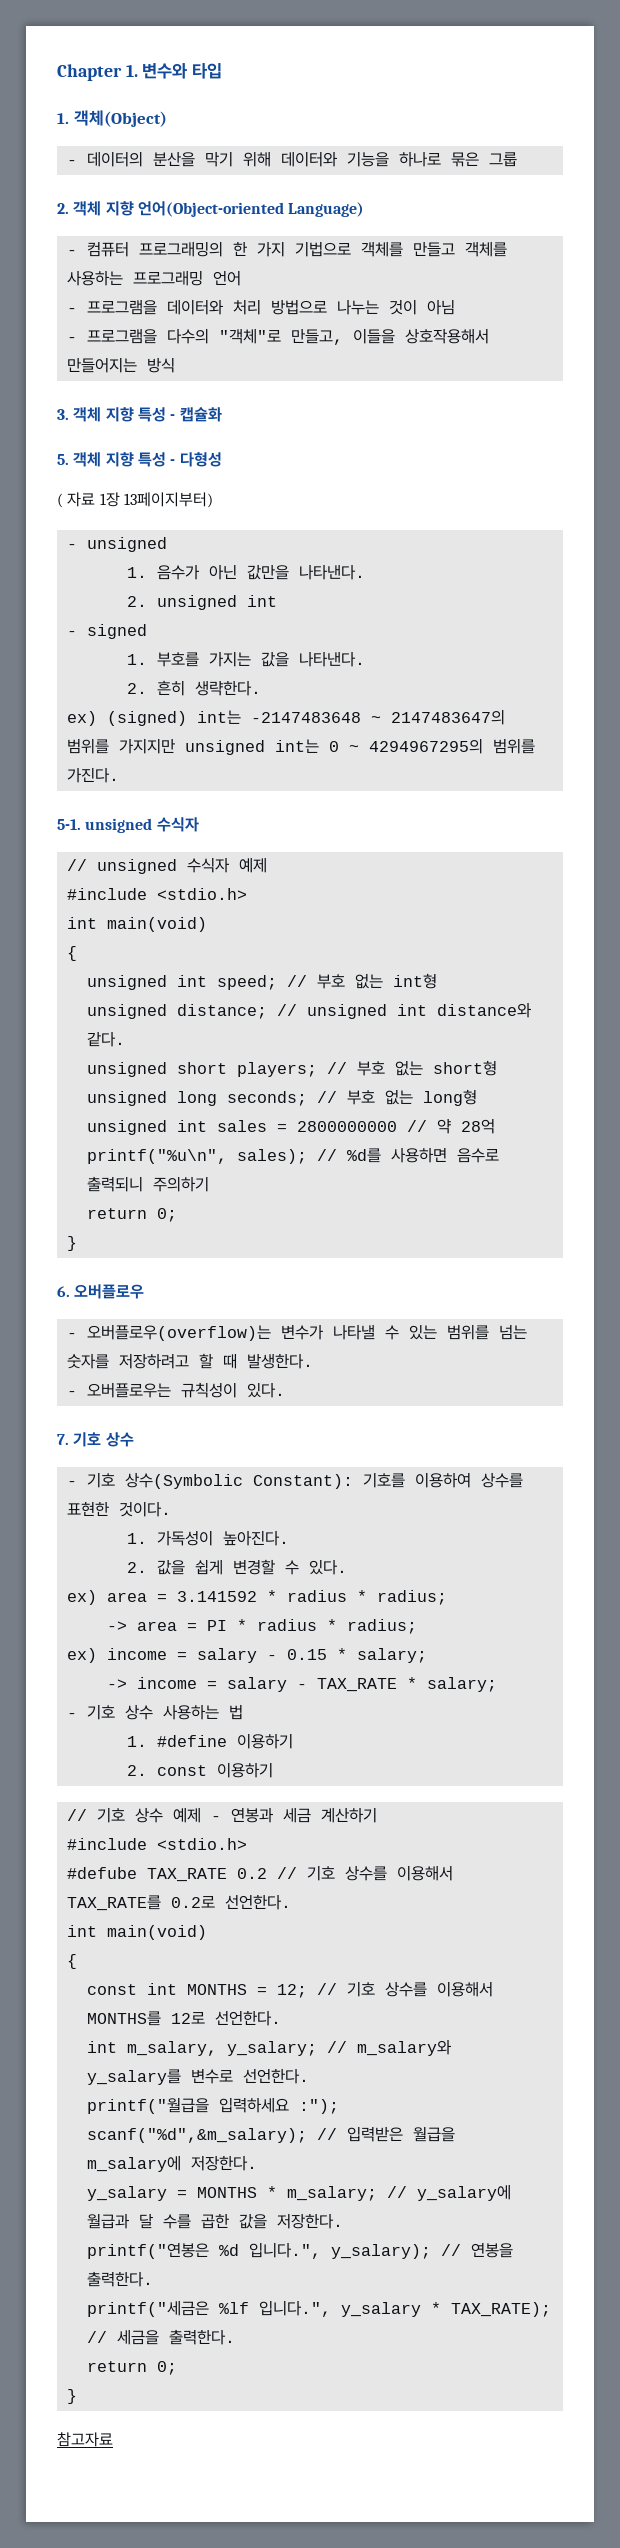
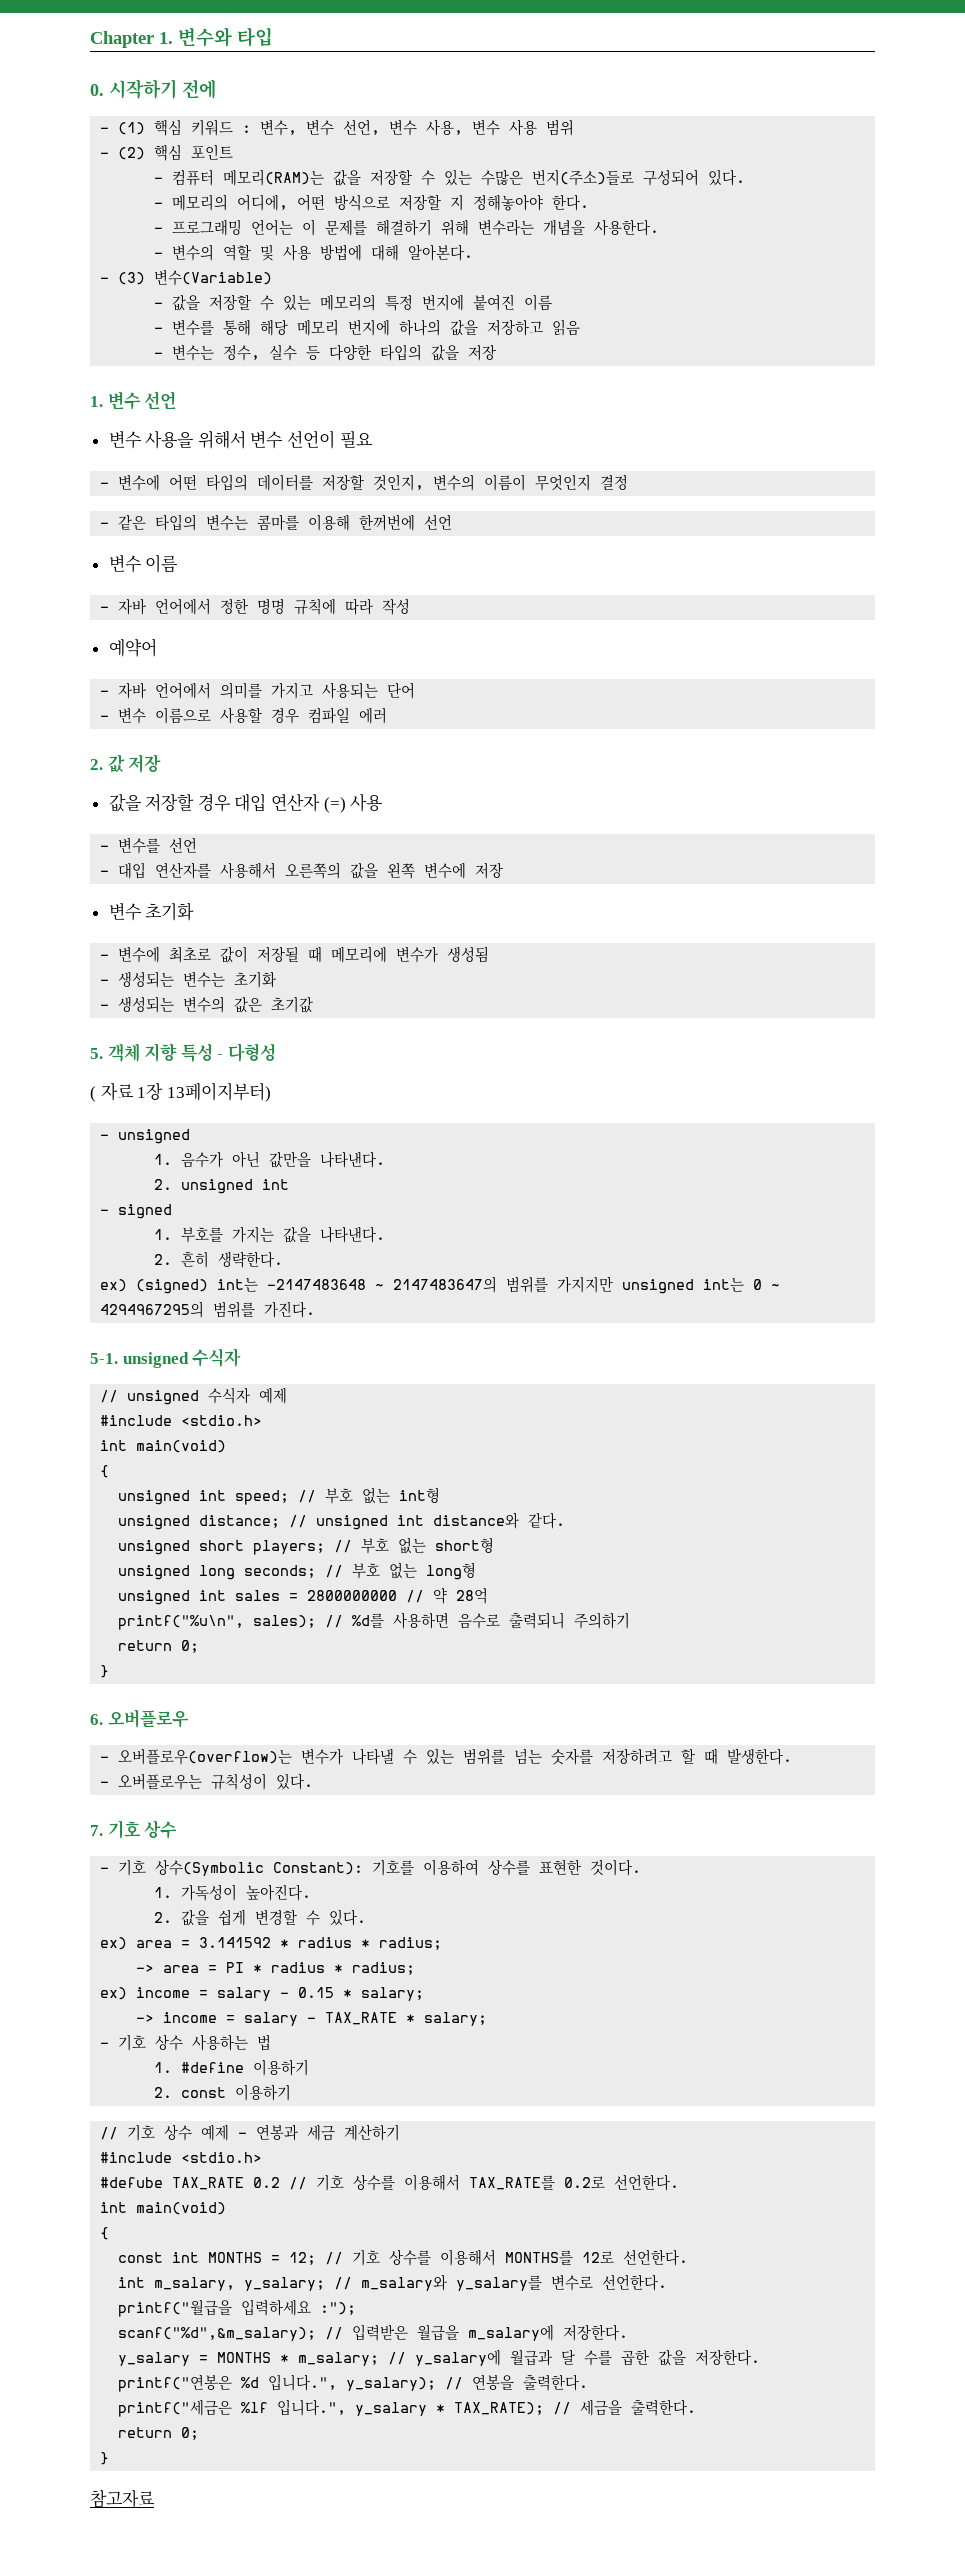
- 1. 객체(Object)
- - 데이터의 분산을 막기 위해 데이터와 기능을 하나로 묶은 그룹
- 2. 객체 지향 언어(Object-oriented Language)
- - 컴퓨터 프로그래밍의 한 가지 기법으로 객체를 만들고 객체를 사용하는 프로그래밍 언어
- - 프로그램을 데이터와 처리 방법으로 나누는 것이 아님
- - 프로그램을 다수의 "객체"로 만들고, 이들을 상호작용해서 만들어지는 방식
- 3. 객체 지향 특성 - 캡슐화
+ 0. 시작하기 전에
+ - (1) 핵심 키워드 : 변수, 변수 선언, 변수 사용, 변수 사용 범위
+ - (2) 핵심 포인트
+ - 컴퓨터 메모리(RAM)는 값을 저장할 수 있는 수많은 번지(주소)들로 구성되어 있다.
+ - 메모리의 어디에, 어떤 방식으로 저장할 지 정해놓아야 한다.
+ - 프로그래밍 언어는 이 문제를 해결하기 위해 변수라는 개념을 사용한다.
+ - 변수의 역할 및 사용 방법에 대해 알아본다.
+ - (3) 변수(Variable)
+ - 값을 저장할 수 있는 메모리의 특정 번지에 붙여진 이름
+ - 변수를 통해 해당 메모리 번지에 하나의 값을 저장하고 읽음
+ - 변수는 정수, 실수 등 다양한 타입의 값을 저장
+ 1. 변수 선언
+ 변수 사용을 위해서 변수 선언이 필요
+ - 변수에 어떤 타입의 데이터를 저장할 것인지, 변수의 이름이 무엇인지 결정
+ - 같은 타입의 변수는 콤마를 이용해 한꺼번에 선언
+ 변수 이름
+ - 자바 언어에서 정한 명명 규칙에 따라 작성
+ 예약어
+ - 자바 언어에서 의미를 가지고 사용되는 단어
+ - 변수 이름으로 사용할 경우 컴파일 에러
+ 2. 값 저장
+ 값을 저장할 경우 대입 연산자 (=) 사용
+ - 변수를 선언
+ - 대입 연산자를 사용해서 오른쪽의 값을 왼쪽 변수에 저장
+ 변수 초기화
+ - 변수에 최초로 값이 저장될 때 메모리에 변수가 생성됨
+ - 생성되는 변수는 초기화
+ - 생성되는 변수의 값은 초기값

